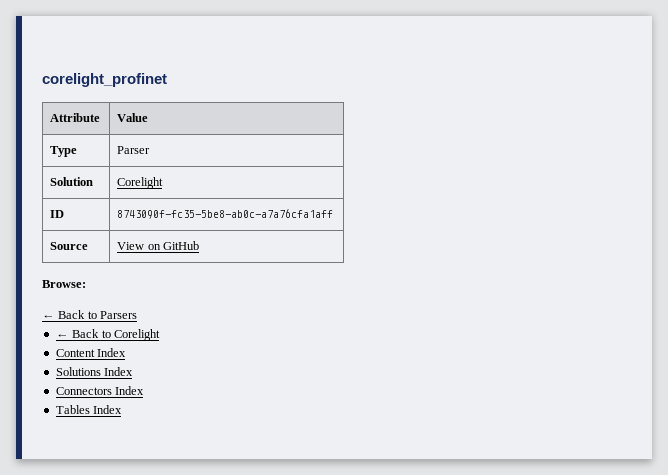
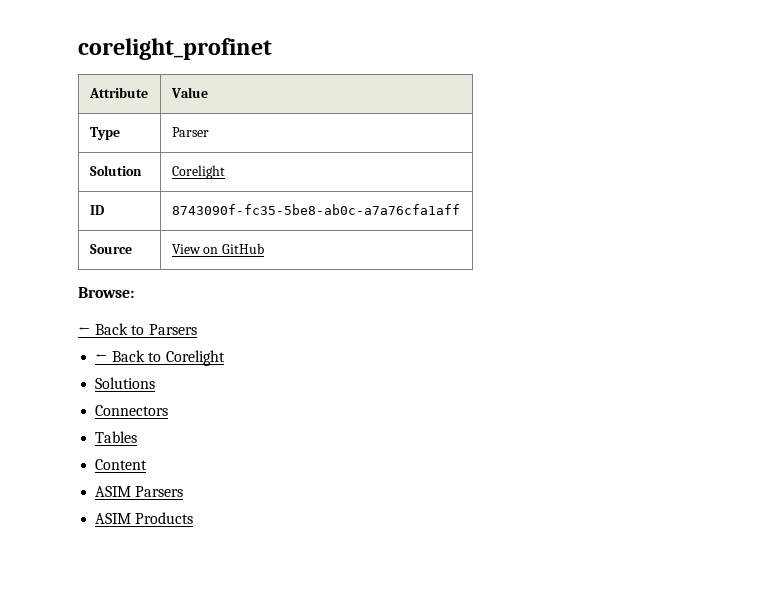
- Content Index
- Solutions Index
+ Solutions
- Connectors Index
+ Connectors
- Tables Index
+ Tables
+ Content
+ ASIM Parsers
+ ASIM Products

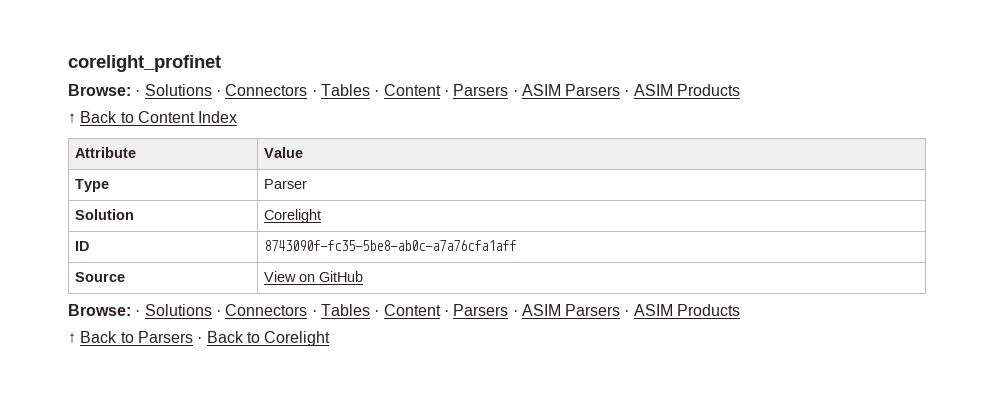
  corelight_profinet
+ Browse: · Solutions · Connectors · Tables · Content · Parsers · ASIM Parsers · ASIM Products
+ ↑ Back to Content Index
  Source | View on GitHub
- Browse:
- ← Back to Parsers
- ← Back to Corelight
+ Browse: · Solutions · Connectors · Tables · Content · Parsers · ASIM Parsers · ASIM Products
+ ↑ Back to Parsers · Back to Corelight
- Solutions
- Connectors
- Tables
- Content
- ASIM Parsers
- ASIM Products

